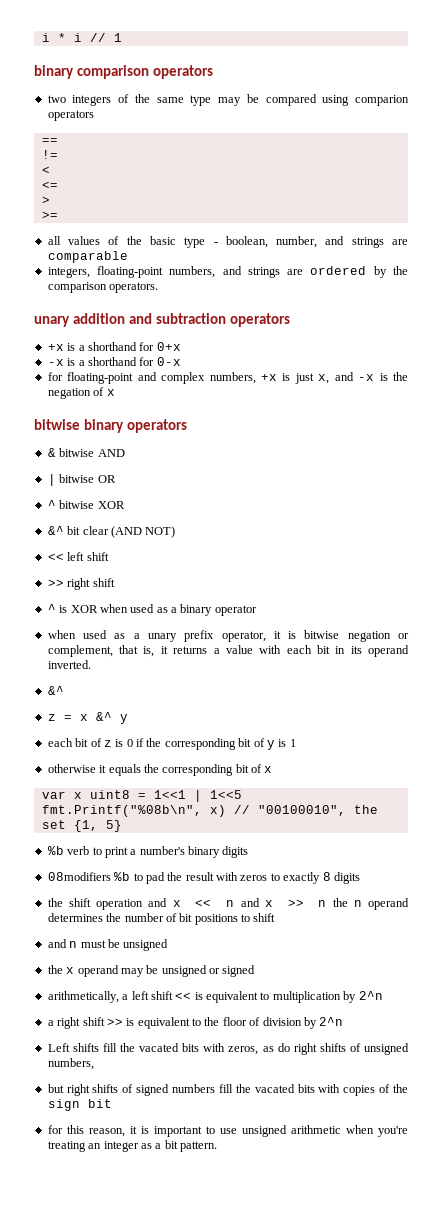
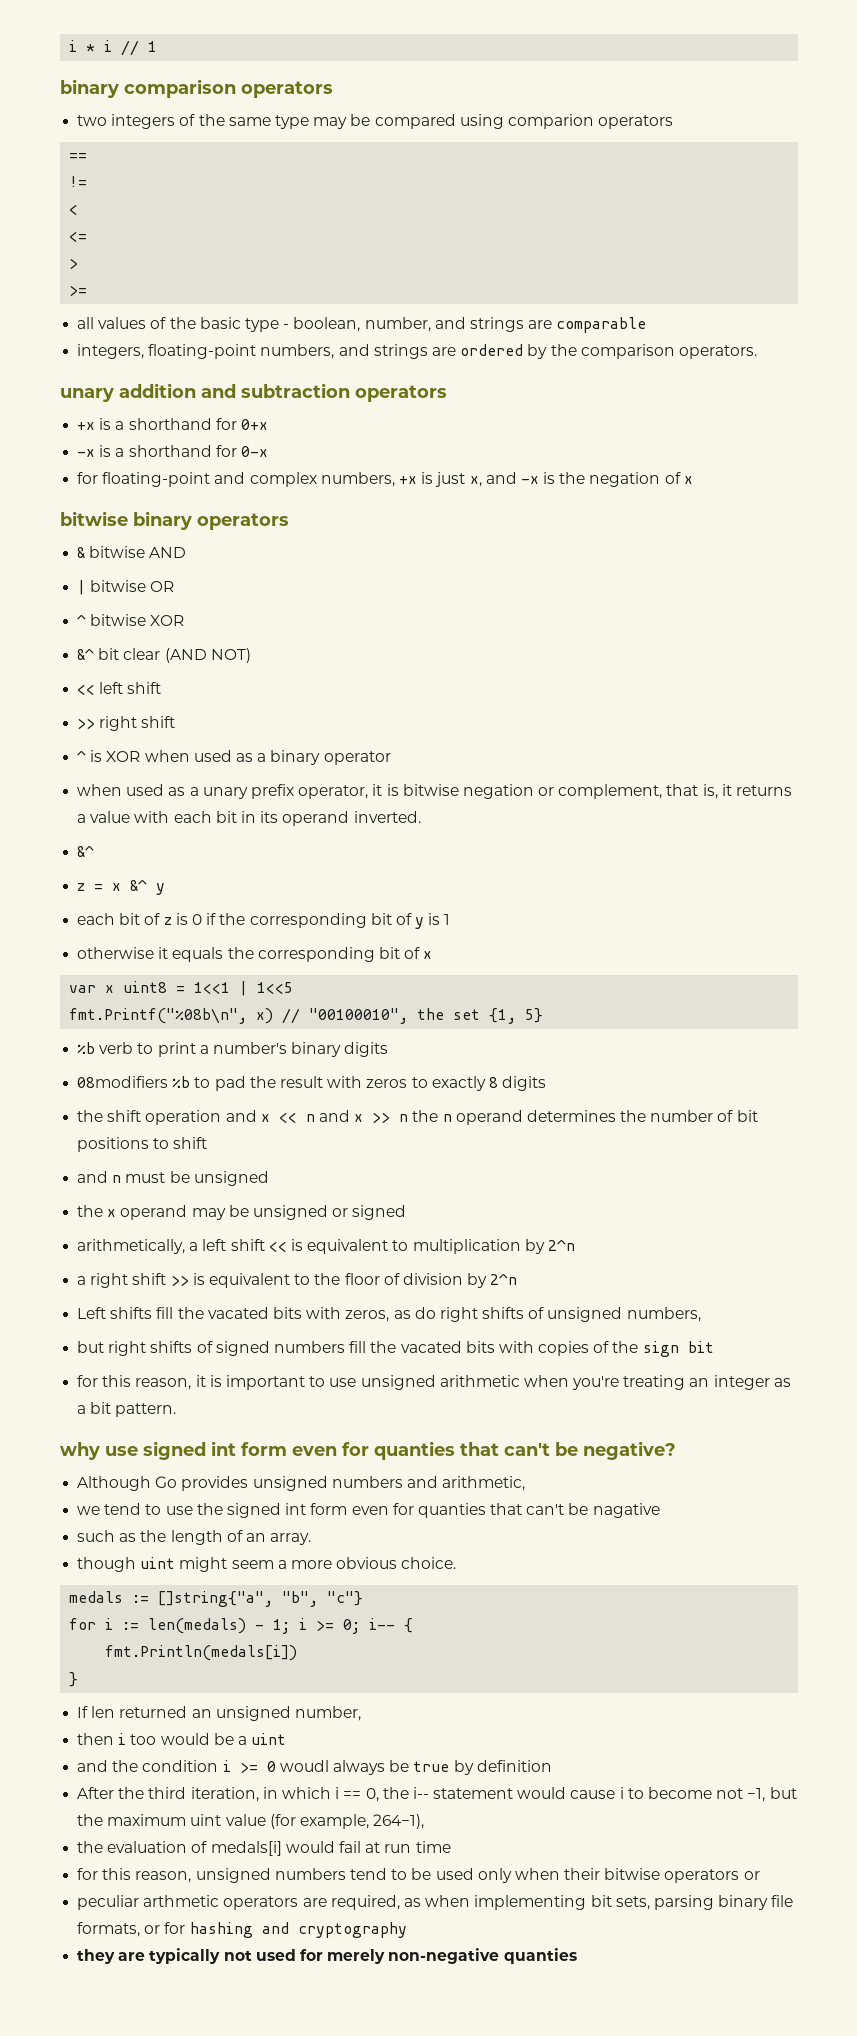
+ why use signed int form even for quanties that can't be negative?
+ Although Go provides unsigned numbers and arithmetic,
+ we tend to use the signed int form even for quanties that can't be nagative
+ such as the length of an array.
+ though uint might seem a more obvious choice.
+ medals := []string{"a", "b", "c"}
+ for i := len(medals) - 1; i >= 0; i-- {
+ fmt.Println(medals[i])
+ }
+ If len returned an unsigned number,
+ then i too would be a uint
+ and the condition i >= 0 woudl always be true by definition
+ After the third iteration, in which i == 0, the i-- statement would cause i to become not −1, but the maximum uint value (for example, 264−1),
+ the evaluation of medals[i] would fail at run time
+ for this reason, unsigned numbers tend to be used only when their bitwise operators or
+ peculiar arthmetic operators are required, as when implementing bit sets, parsing binary file formats, or for hashing and cryptography
+ they are typically not used for merely non-negative quanties

